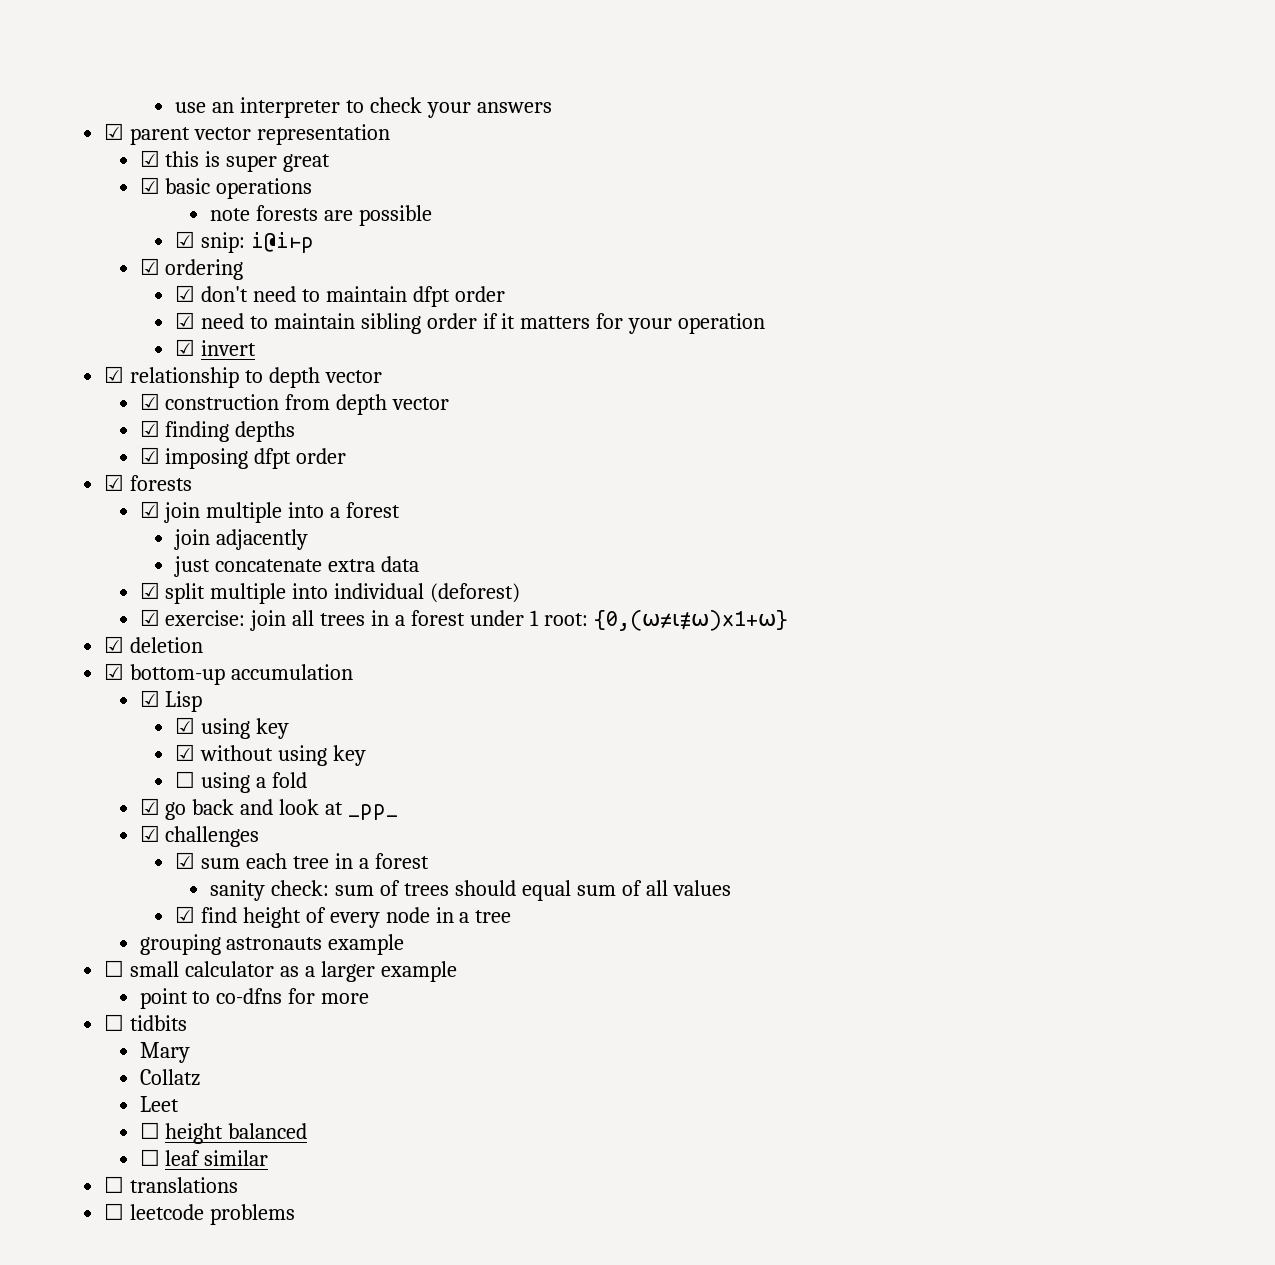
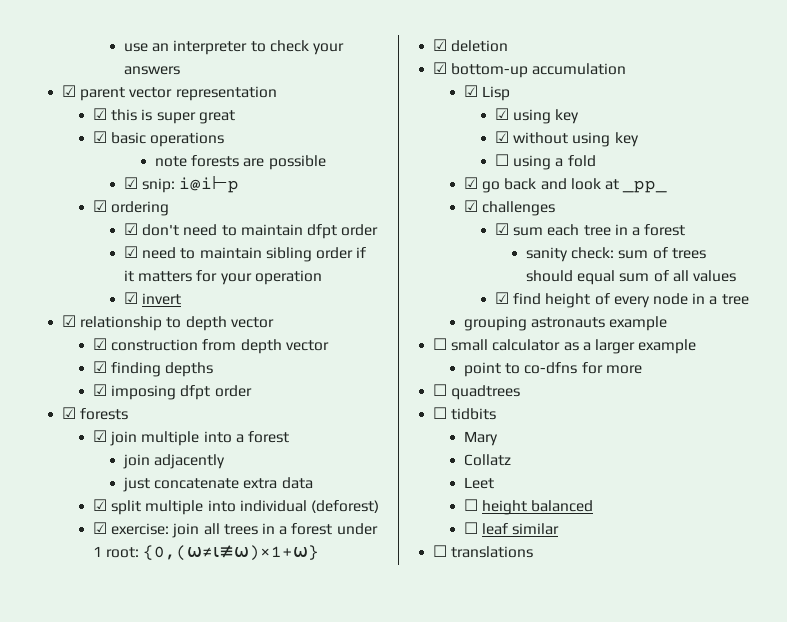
+ ☐ quadtrees
- ☐ leetcode problems

